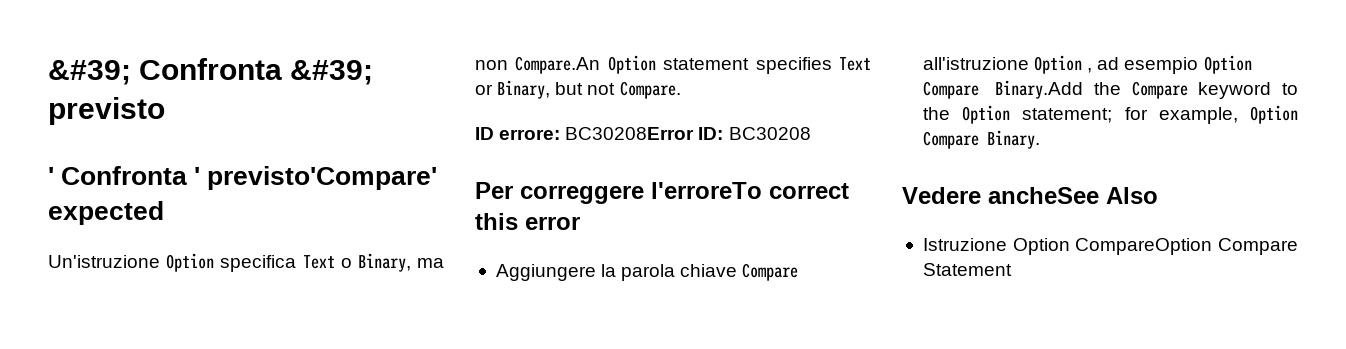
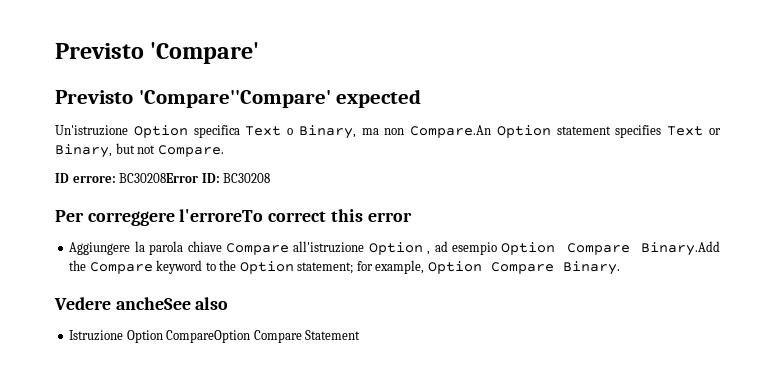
- &#39; Confronta &#39; previsto
- ' Confronta ' previsto'Compare' expected
+ Previsto 'Compare'
+ Previsto 'Compare''Compare' expected
- Vedere ancheSee Also
+ Vedere ancheSee also

